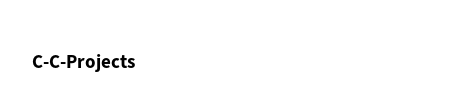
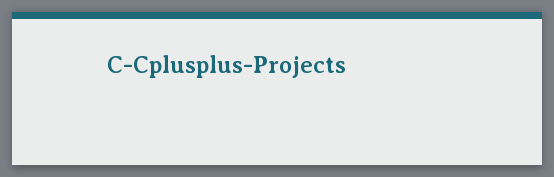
- C-C-Projects
+ C-Cplusplus-Projects

